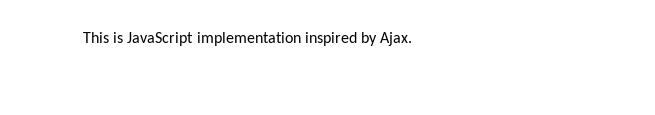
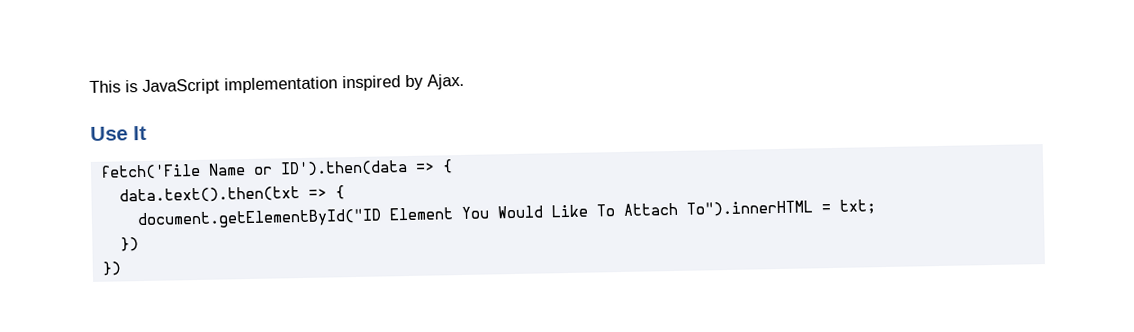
+ Use It
+ fetch('File Name or ID').then(data => {
+ data.text().then(txt => {
+ document.getElementById("ID Element You Would Like To Attach To").innerHTML = txt;
+ })
+ })

